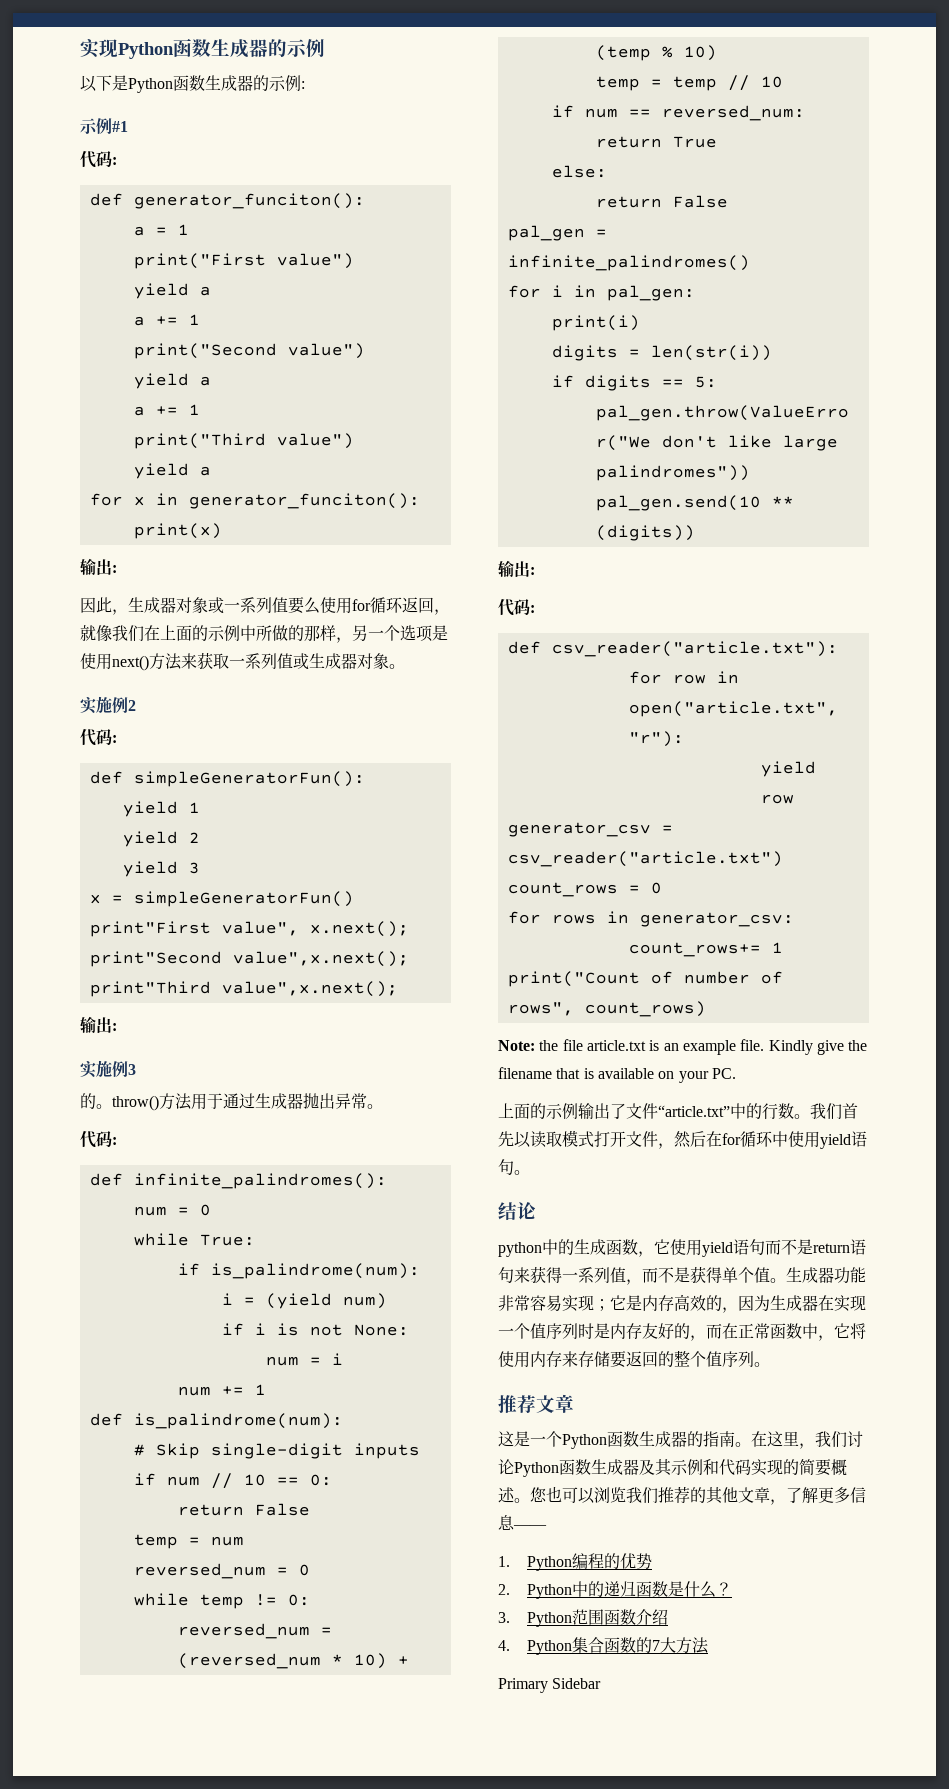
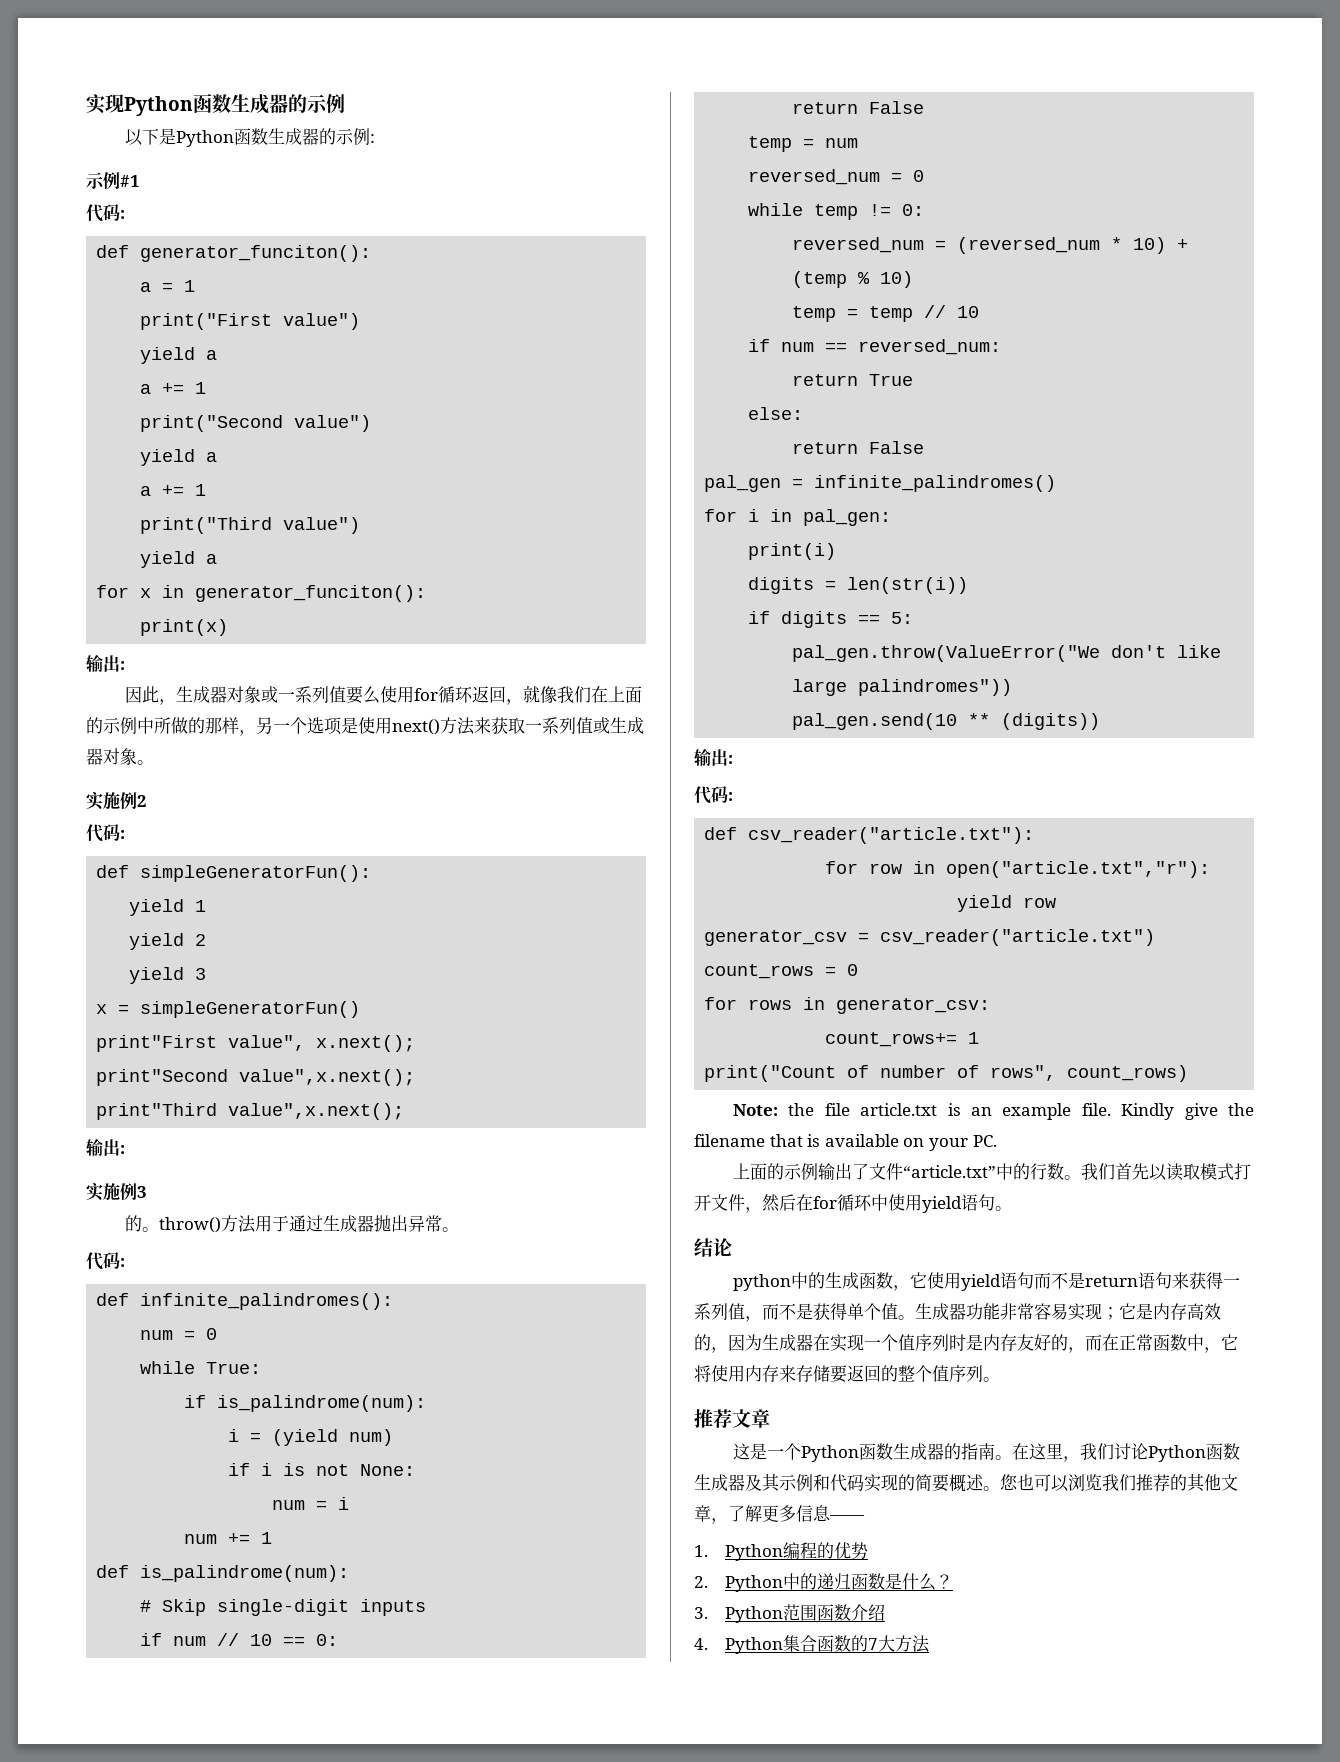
- Primary Sidebar

